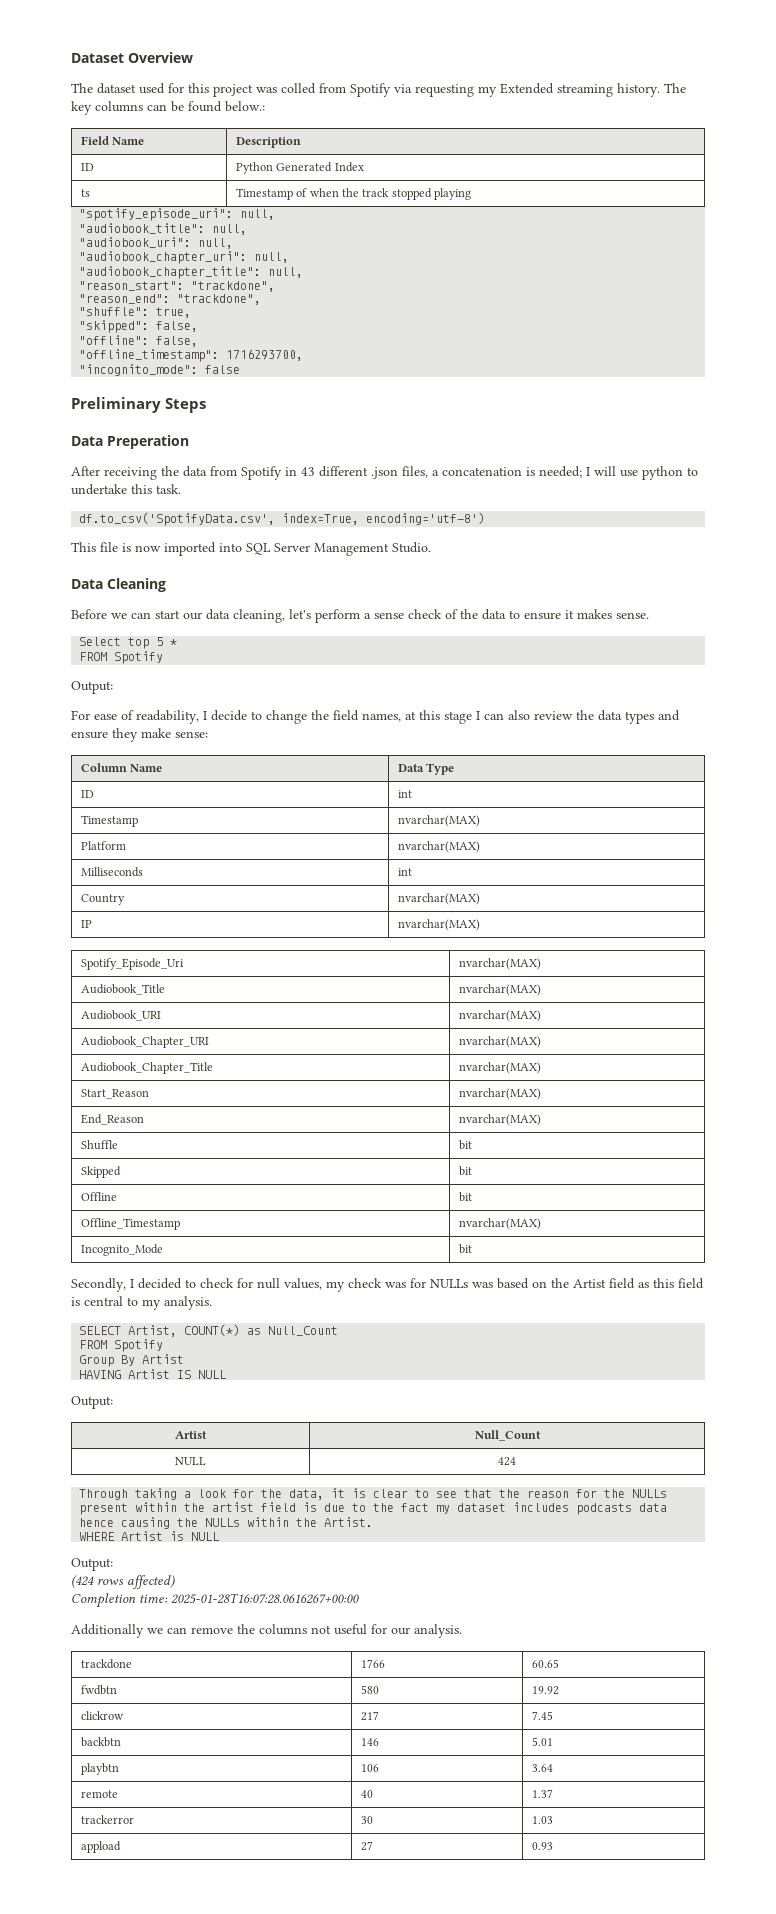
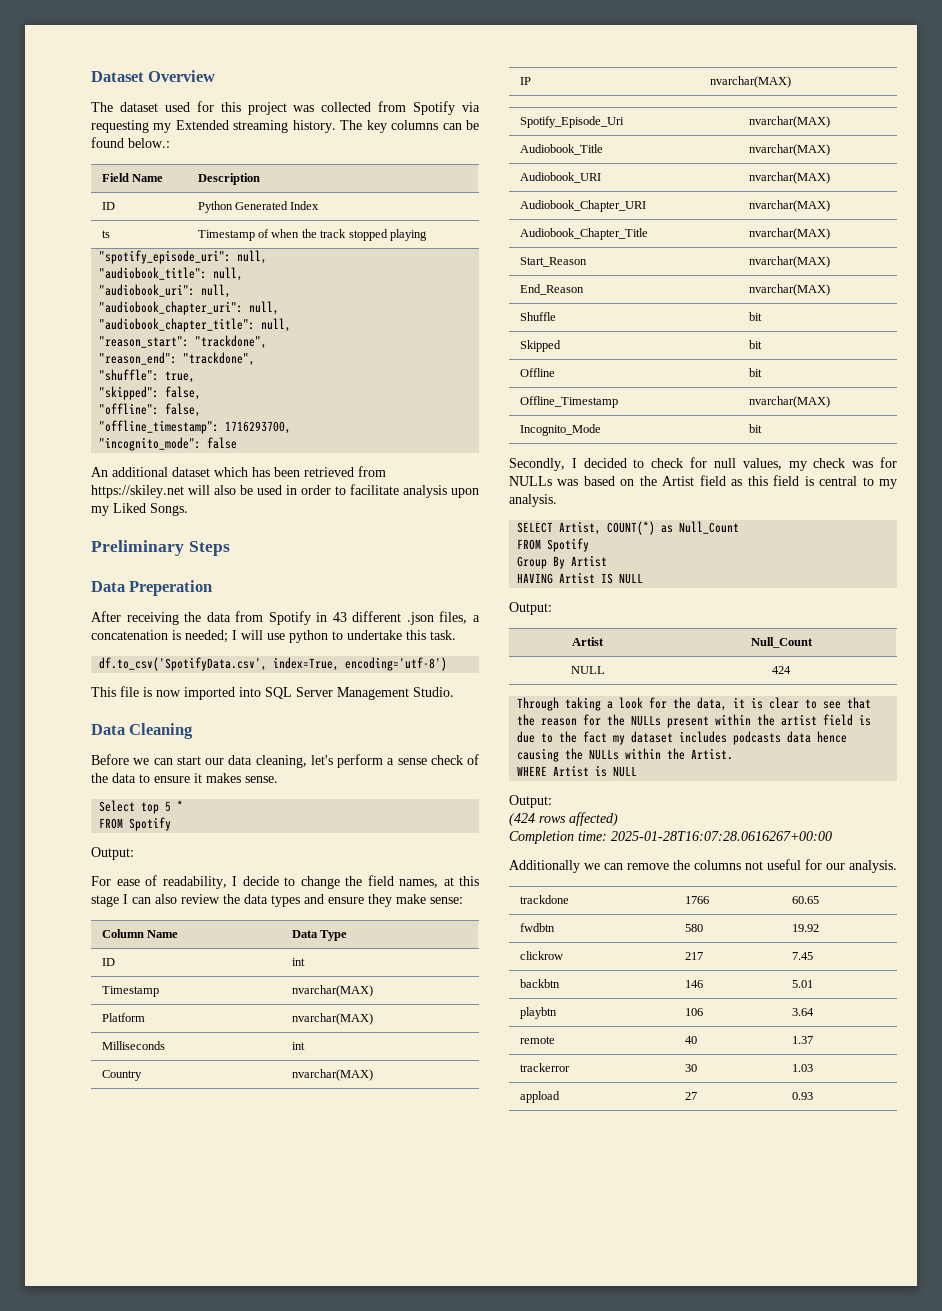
- The dataset used for this project was colled from Spotify via requesting my Extended streaming history.
+ The dataset used for this project was collected from Spotify via requesting my Extended streaming history.
+ An additional dataset which has been retrieved from https://skiley.net will also be used in order to facilitate analysis upon my Liked Songs.

